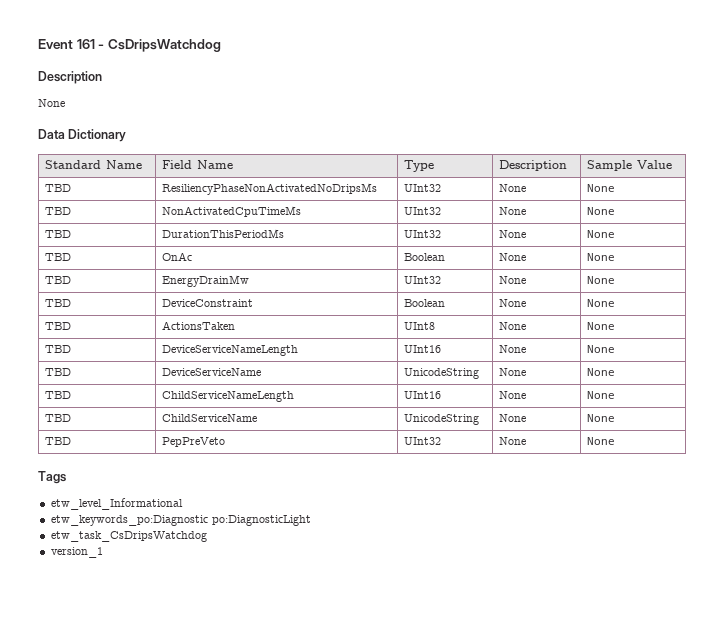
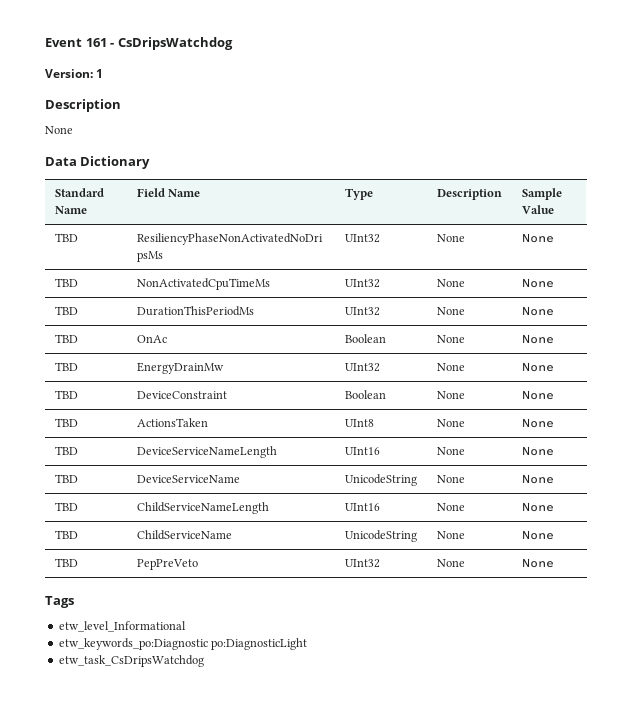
+ Version: 1
- version_1

